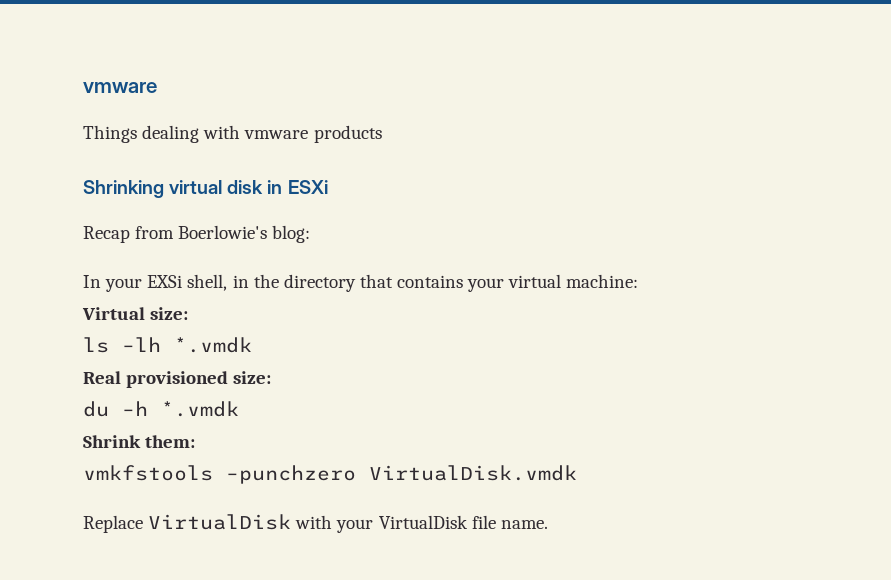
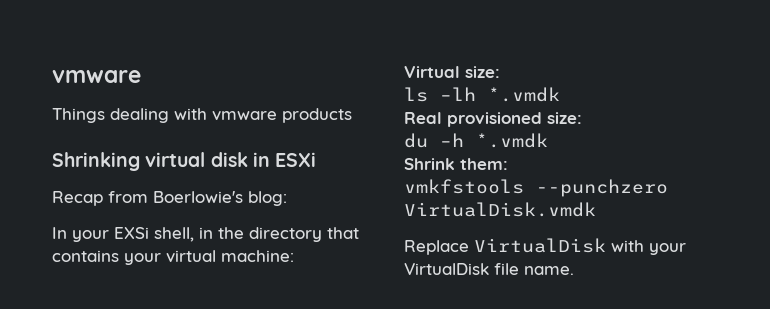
- vmkfstools –punchzero VirtualDisk.vmdk
+ vmkfstools --punchzero VirtualDisk.vmdk

